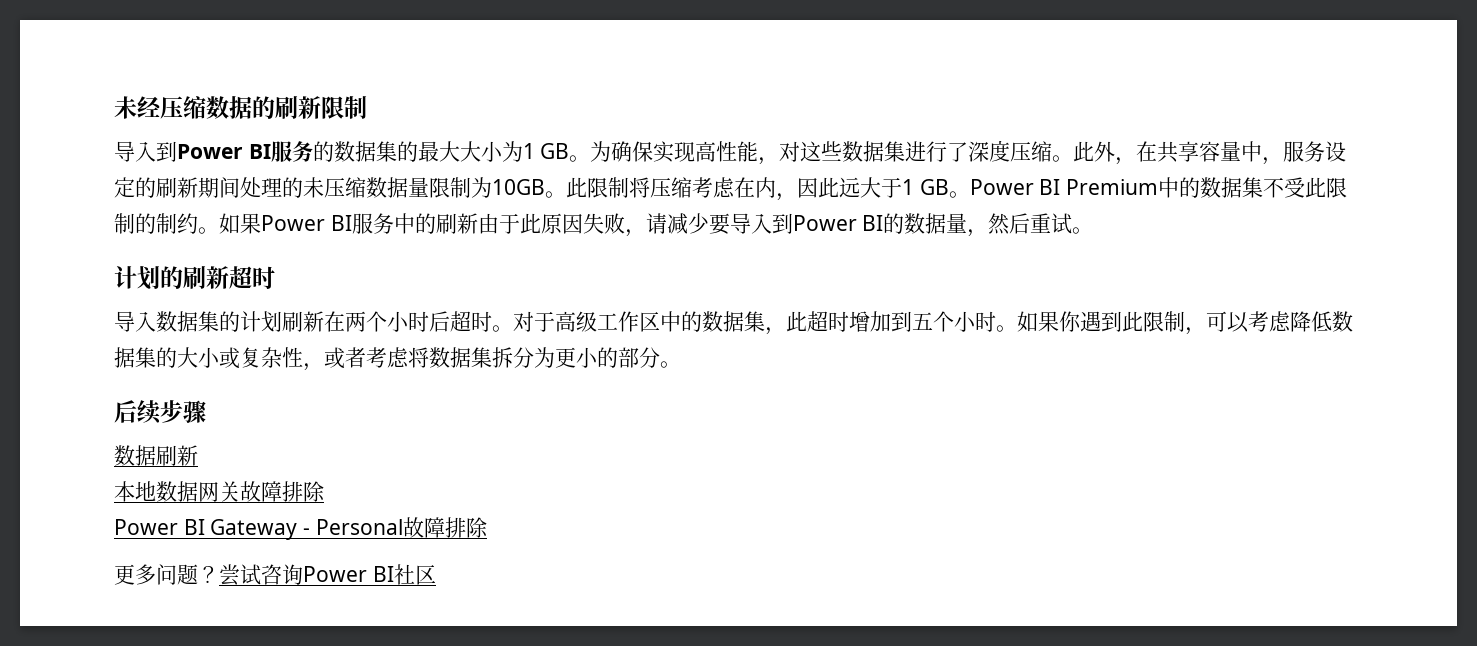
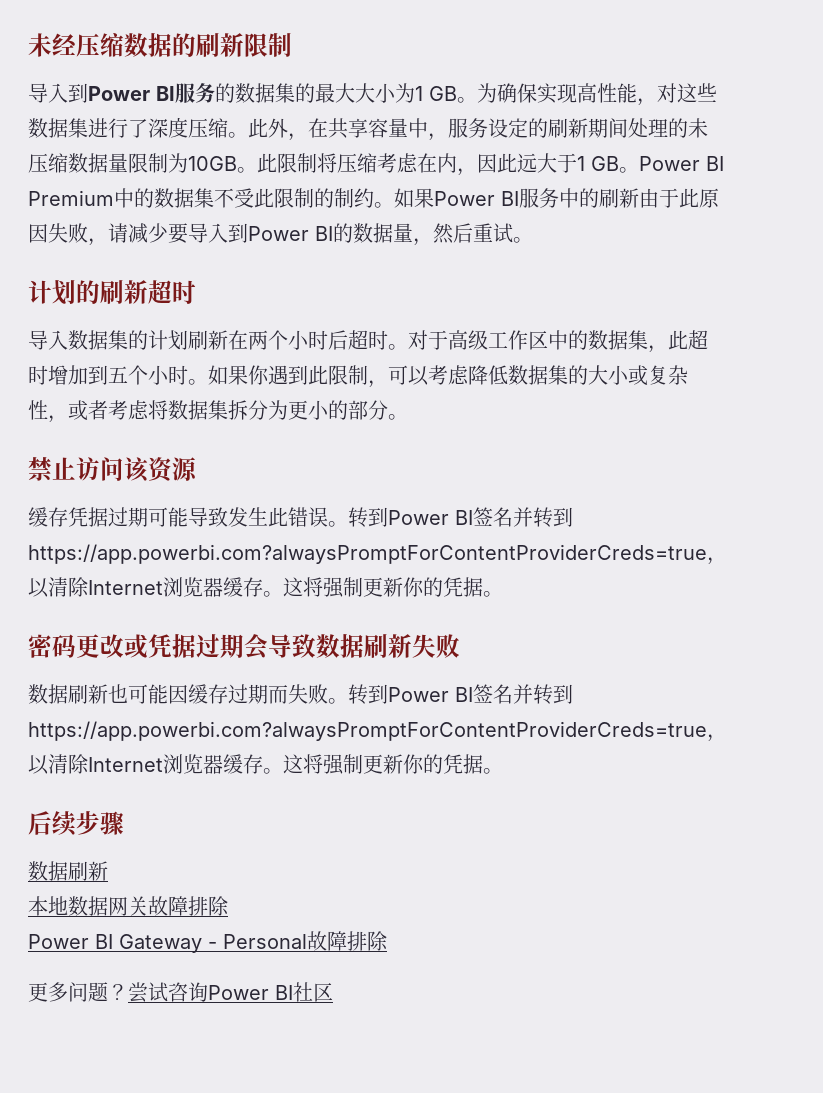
+ 禁止访问该资源
+ 缓存凭据过期可能导致发生此错误。转到Power BI签名并转到https://app.powerbi.com?alwaysPromptForContentProviderCreds=true，以清除Internet浏览器缓存。这将强制更新你的凭据。
+ 密码更改或凭据过期会导致数据刷新失败
+ 数据刷新也可能因缓存过期而失败。转到Power BI签名并转到https://app.powerbi.com?alwaysPromptForContentProviderCreds=true，以清除Internet浏览器缓存。这将强制更新你的凭据。

